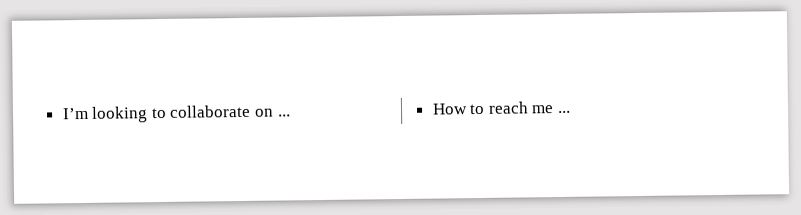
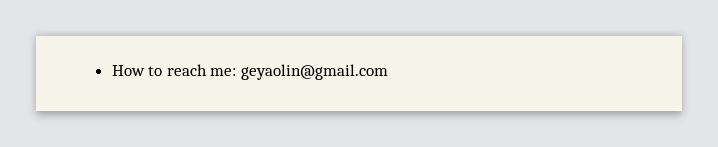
- I’m looking to collaborate on ...
- How to reach me ...
+ How to reach me: geyaolin@gmail.com

